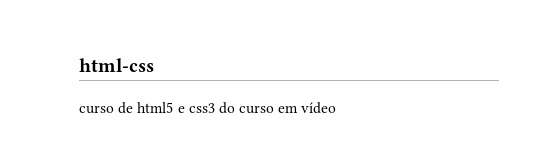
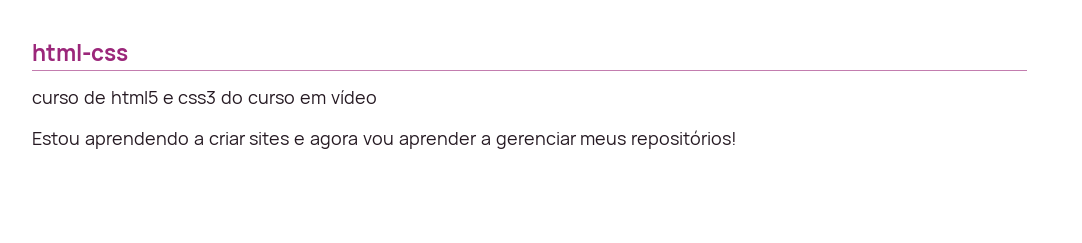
+ Estou aprendendo a criar sites e agora vou aprender a gerenciar meus repositórios!

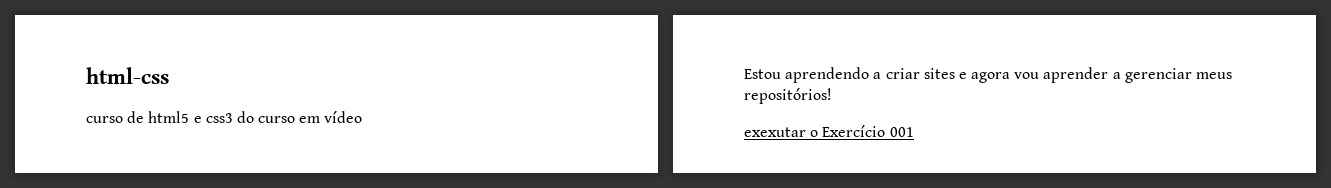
+ exexutar o Exercício 001

